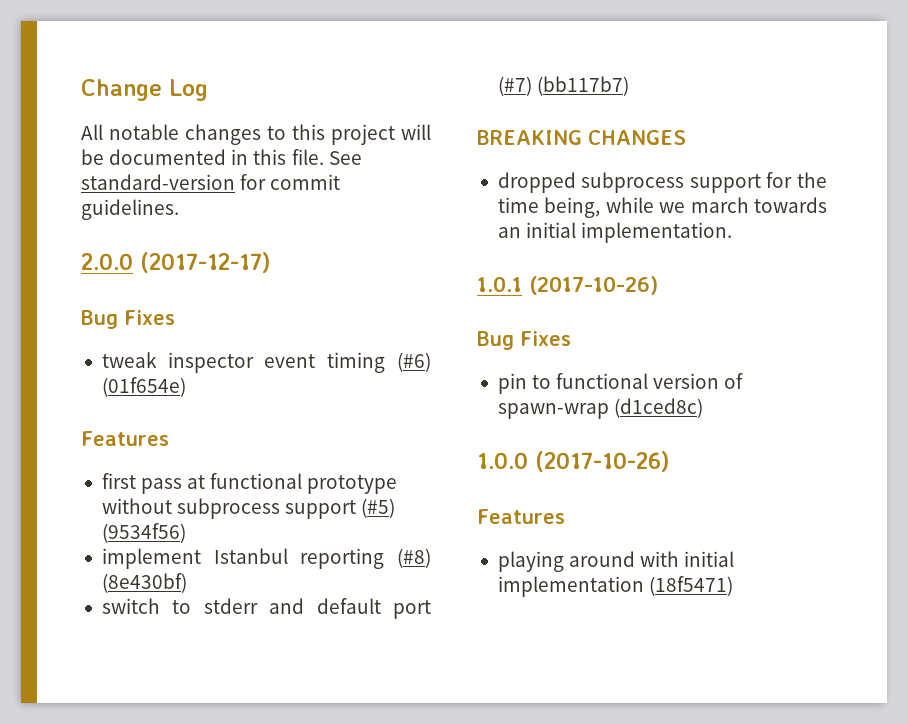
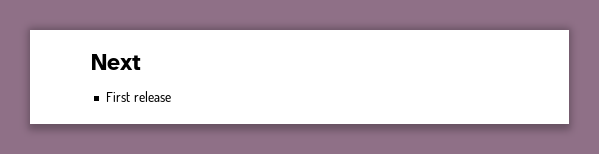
- Change Log
- All notable changes to this project will be documented in this file. See standard-version for commit guidelines.
- 2.0.0 (2017-12-17)
- Bug Fixes
- tweak inspector event timing (#6) (01f654e)
- Features
- first pass at functional prototype without subprocess support (#5) (9534f56)
- implement Istanbul reporting (#8) (8e430bf)
- switch to stderr and default port (#7) (bb117b7)
- BREAKING CHANGES
- dropped subprocess support for the time being, while we march towards an initial implementation.
- 1.0.1 (2017-10-26)
- Bug Fixes
- pin to functional version of spawn-wrap (d1ced8c)
- 1.0.0 (2017-10-26)
- Features
- playing around with initial implementation (18f5471)
+ Next
+ First release

